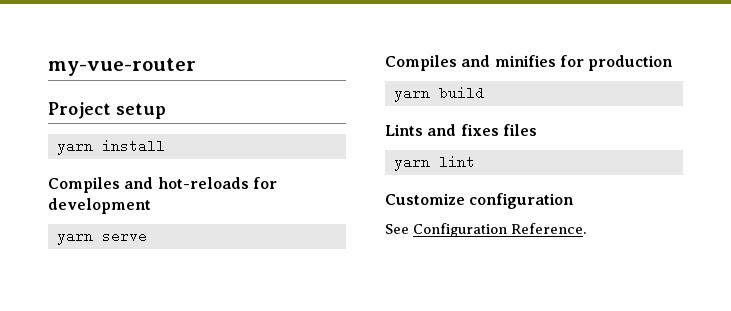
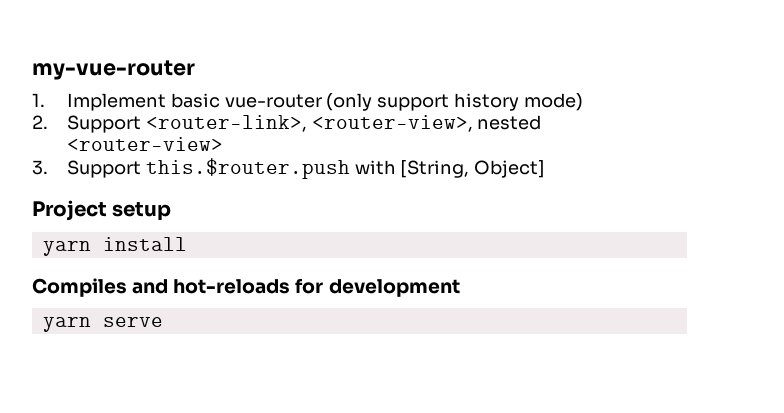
+ 1. Implement basic vue-router (only support history mode)
+ 2. Support <router-link>, <router-view>, nested <router-view>
+ 3. Support this.$router.push with [String, Object]
- Compiles and minifies for production
- yarn build
- Lints and fixes files
- yarn lint
- Customize configuration
- See Configuration Reference.

